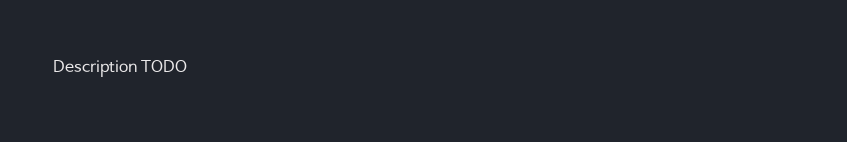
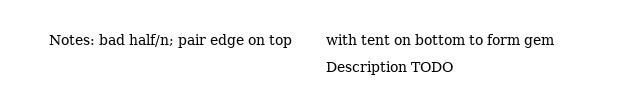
+ Notes: bad half/n; pair edge on top with tent on bottom to form gem

